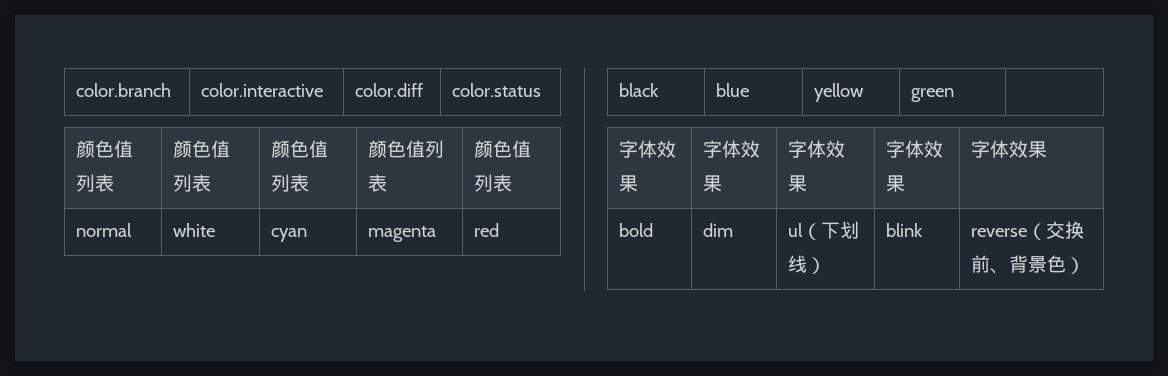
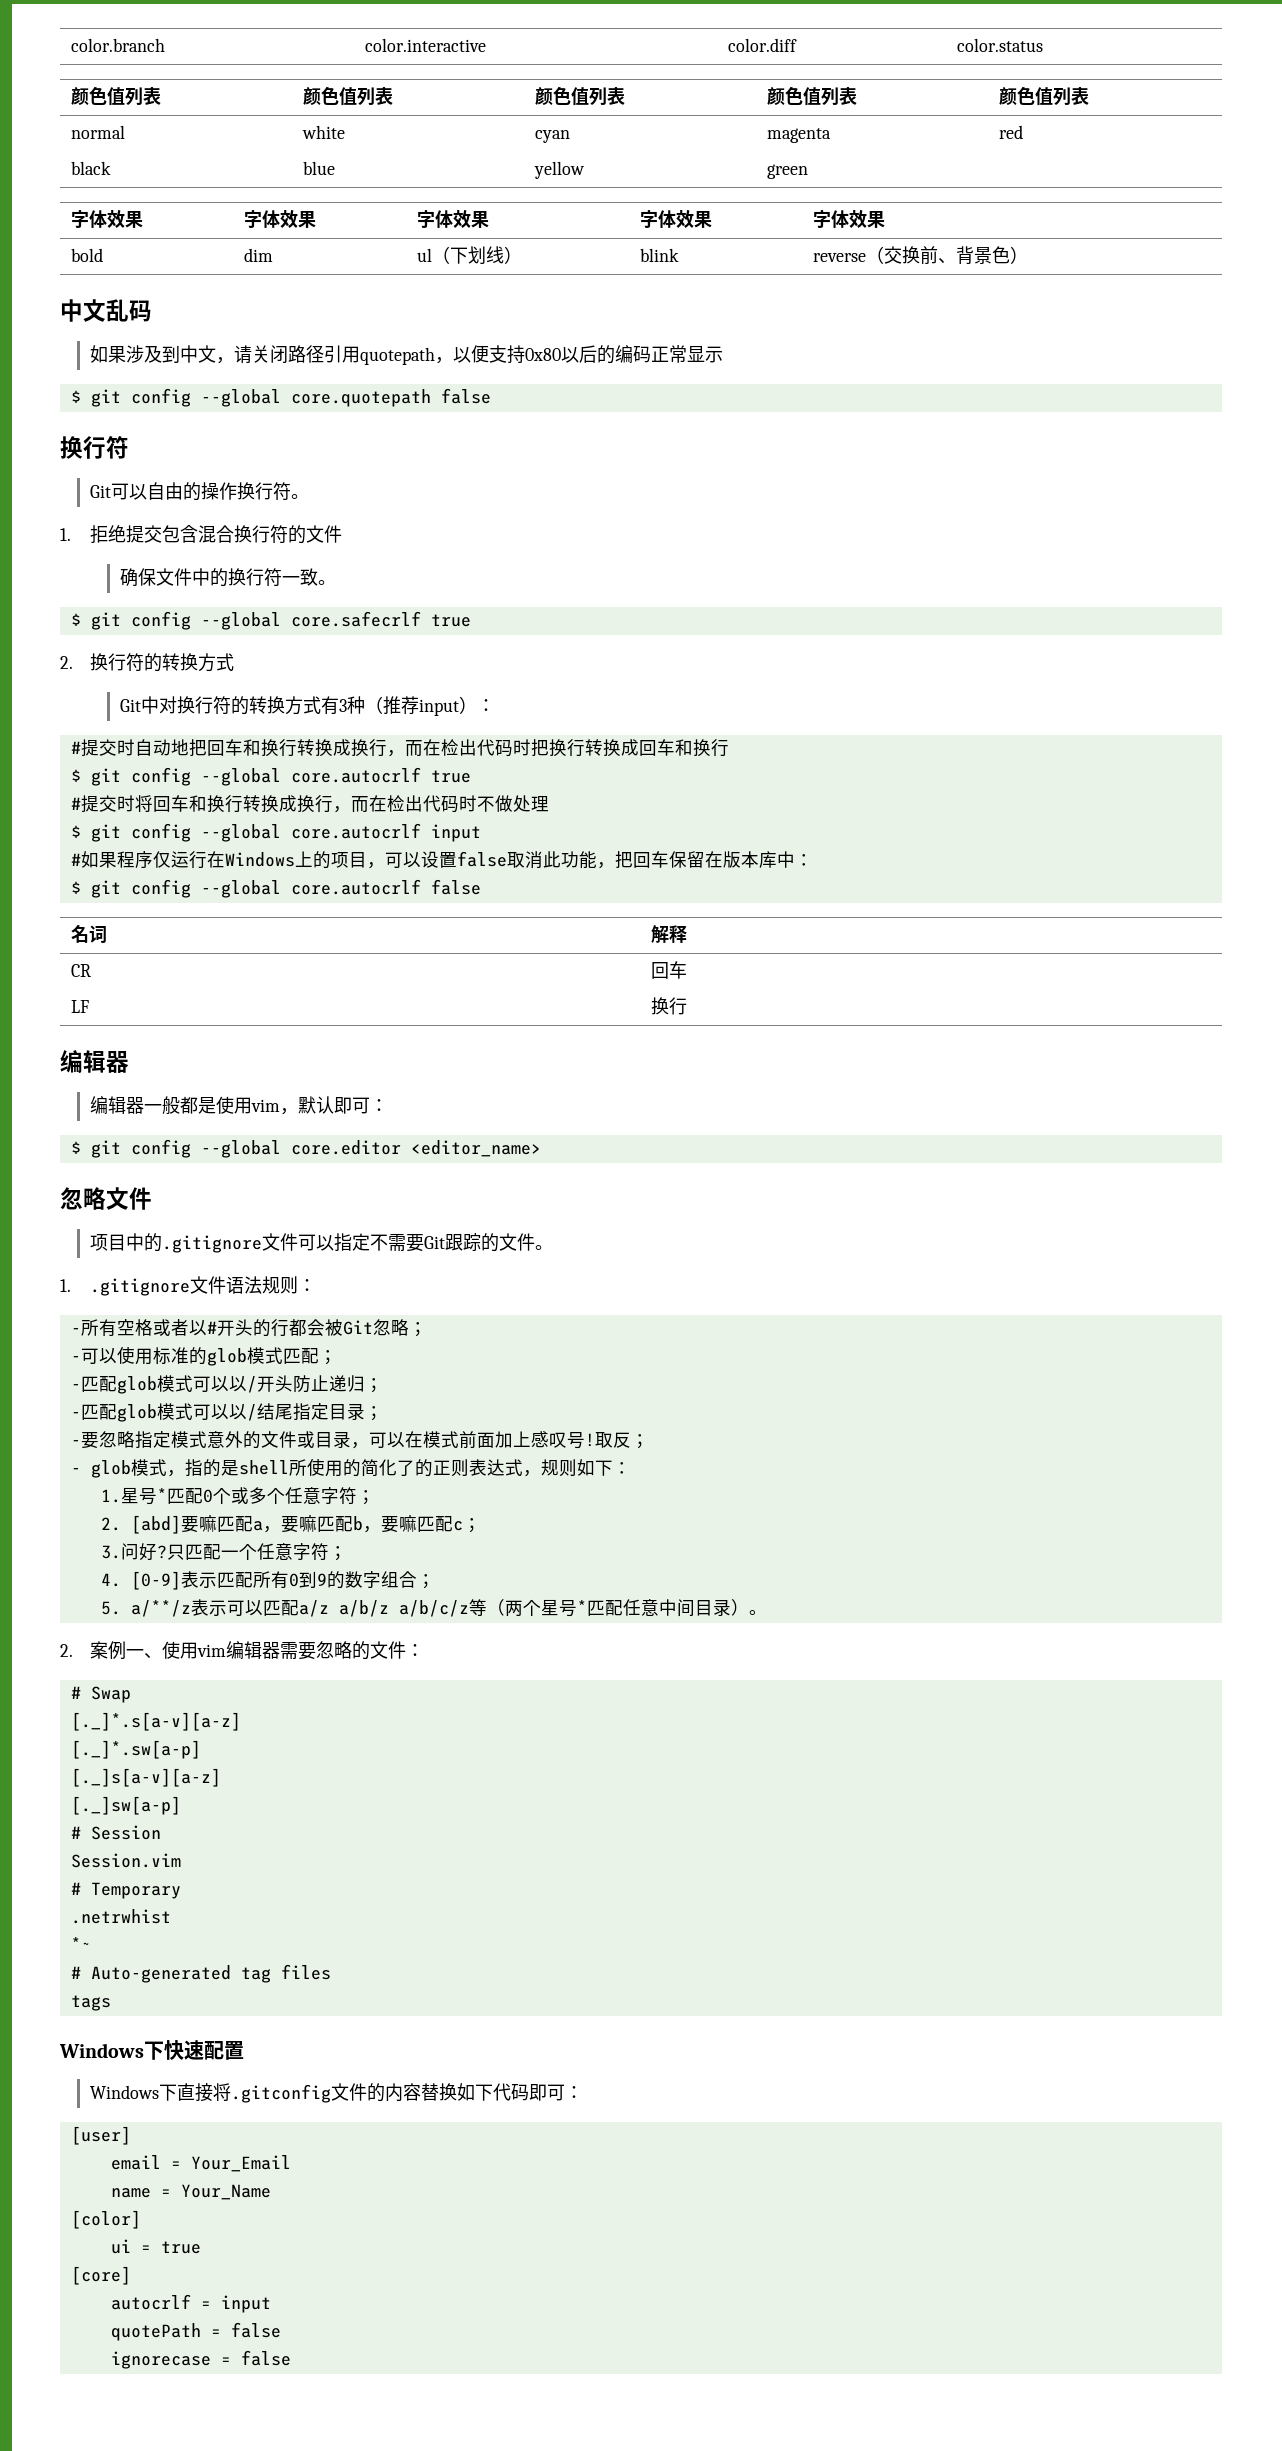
+ 中文乱码
+ 如果涉及到中文，请关闭路径引用quotepath，以便支持0x80以后的编码正常显示
+ $ git config --global core.quotepath false
+ 换行符
+ Git可以自由的操作换行符。
+ 1.拒绝提交包含混合换行符的文件
+ 确保文件中的换行符一致。
+ $ git config --global core.safecrlf true
+ 2.换行符的转换方式
+ Git中对换行符的转换方式有3种（推荐input）：
+ #提交时自动地把回车和换行转换成换行，而在检出代码时把换行转换成回车和换行
+ $ git config --global core.autocrlf true
+ #提交时将回车和换行转换成换行，而在检出代码时不做处理
+ $ git config --global core.autocrlf input
+ #如果程序仅运行在Windows上的项目，可以设置false取消此功能，把回车保留在版本库中：
+ $ git config --global core.autocrlf false
+ 名词 | 解释
+ CR | 回车
+ LF | 换行
+ 编辑器
+ 编辑器一般都是使用vim，默认即可：
+ $ git config --global core.editor <editor_name>
+ 忽略文件
+ 项目中的.gitignore文件可以指定不需要Git跟踪的文件。
+ 1. .gitignore文件语法规则：
+ -所有空格或者以#开头的行都会被Git忽略；
+ -可以使用标准的glob模式匹配；
+ -匹配glob模式可以以/开头防止递归；
+ -匹配glob模式可以以/结尾指定目录；
+ -要忽略指定模式意外的文件或目录，可以在模式前面加上感叹号!取反；
+ - glob模式，指的是shell所使用的简化了的正则表达式，规则如下：
+ 1.星号*匹配0个或多个任意字符；
+ 2. [abd]要嘛匹配a，要嘛匹配b，要嘛匹配c；
+ 3.问好?只匹配一个任意字符；
+ 4. [0-9]表示匹配所有0到9的数字组合；
+ 5. a/**/z表示可以匹配a/z a/b/z a/b/c/z等（两个星号*匹配任意中间目录）。
+ 2.案例一、使用vim编辑器需要忽略的文件：
+ # Swap
+ [._]*.s[a-v][a-z]
+ [._]*.sw[a-p]
+ [._]s[a-v][a-z]
+ [._]sw[a-p]
+ # Session
+ Session.vim
+ # Temporary
+ .netrwhist
+ *~
+ # Auto-generated tag files
+ tags
+ Windows下快速配置
+ Windows下直接将.gitconfig文件的内容替换如下代码即可：
+ [user]
+ email = Your_Email
+ name = Your_Name
+ [color]
+ ui = true
+ [core]
+ autocrlf = input
+ quotePath = false
+ ignorecase = false

